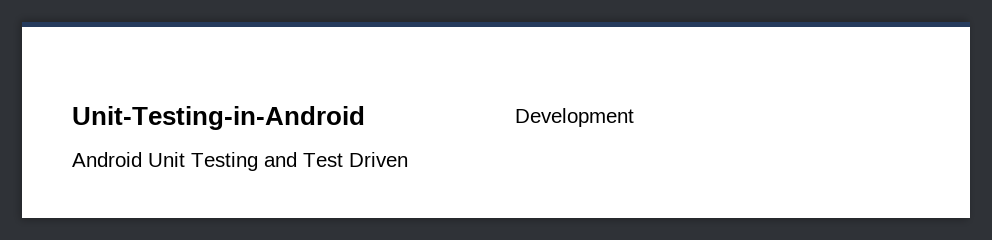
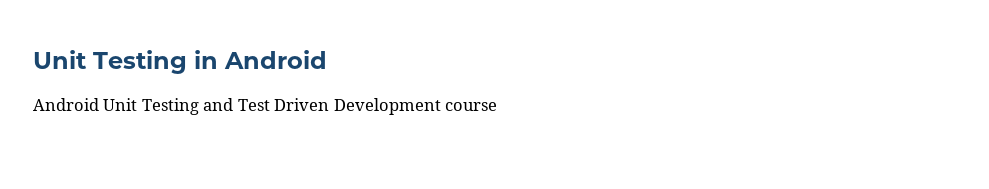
- Unit-Testing-in-Android
+ Unit Testing in Android
- Android Unit Testing and Test Driven Development
+ Android Unit Testing and Test Driven Development course

